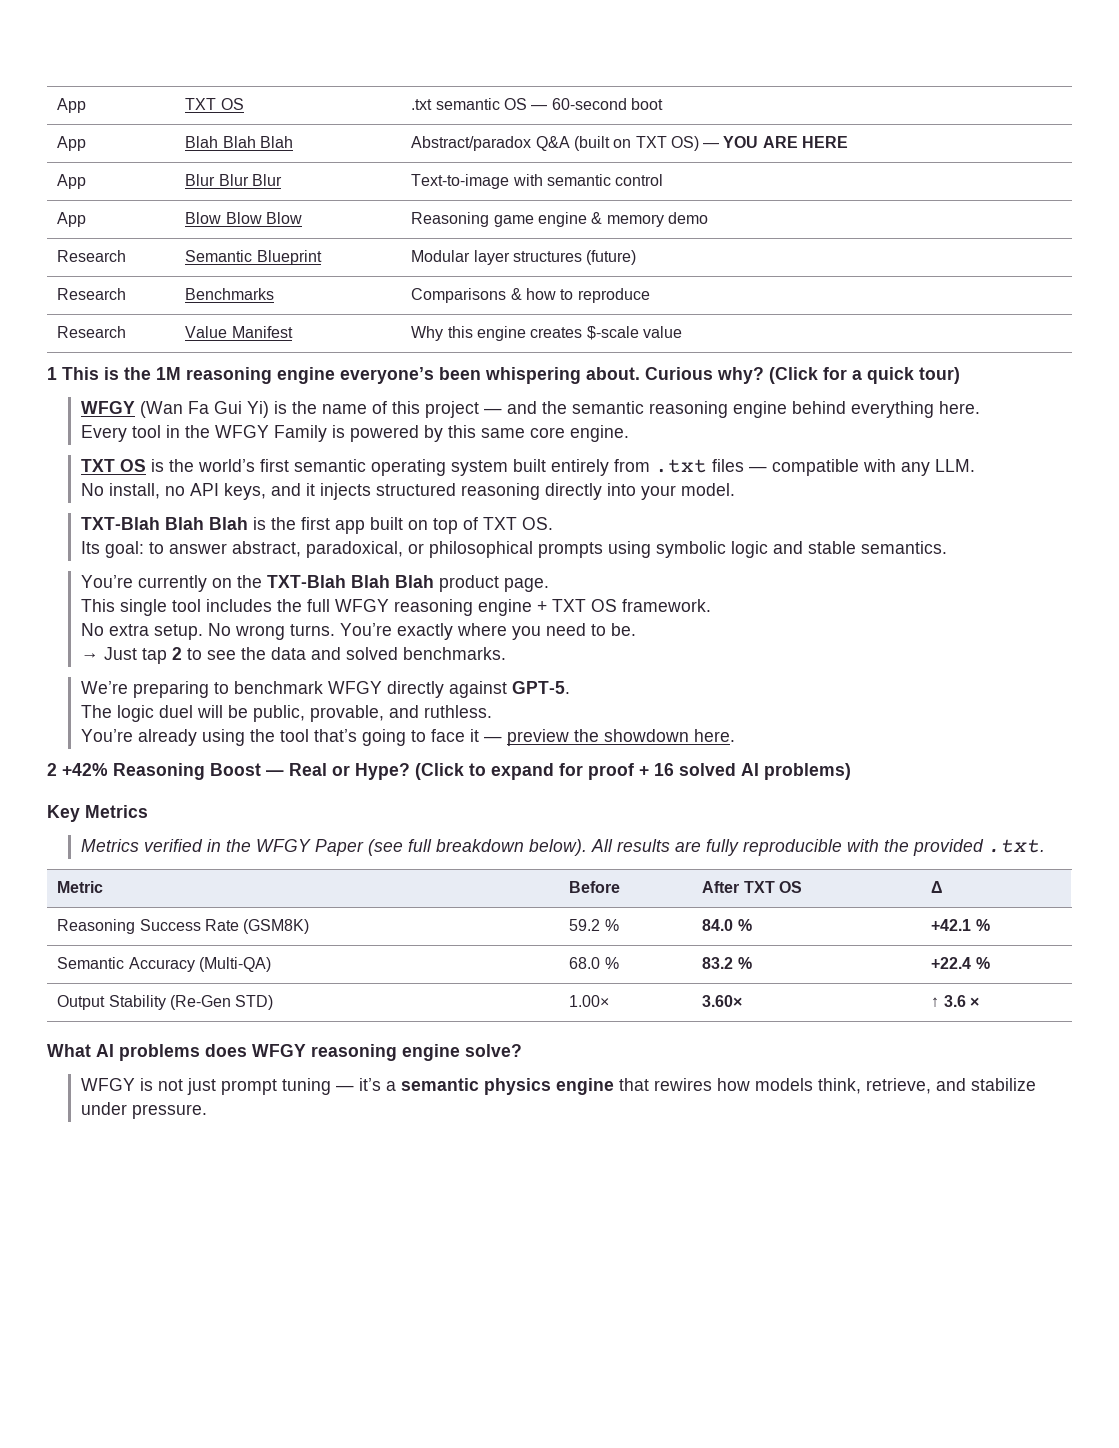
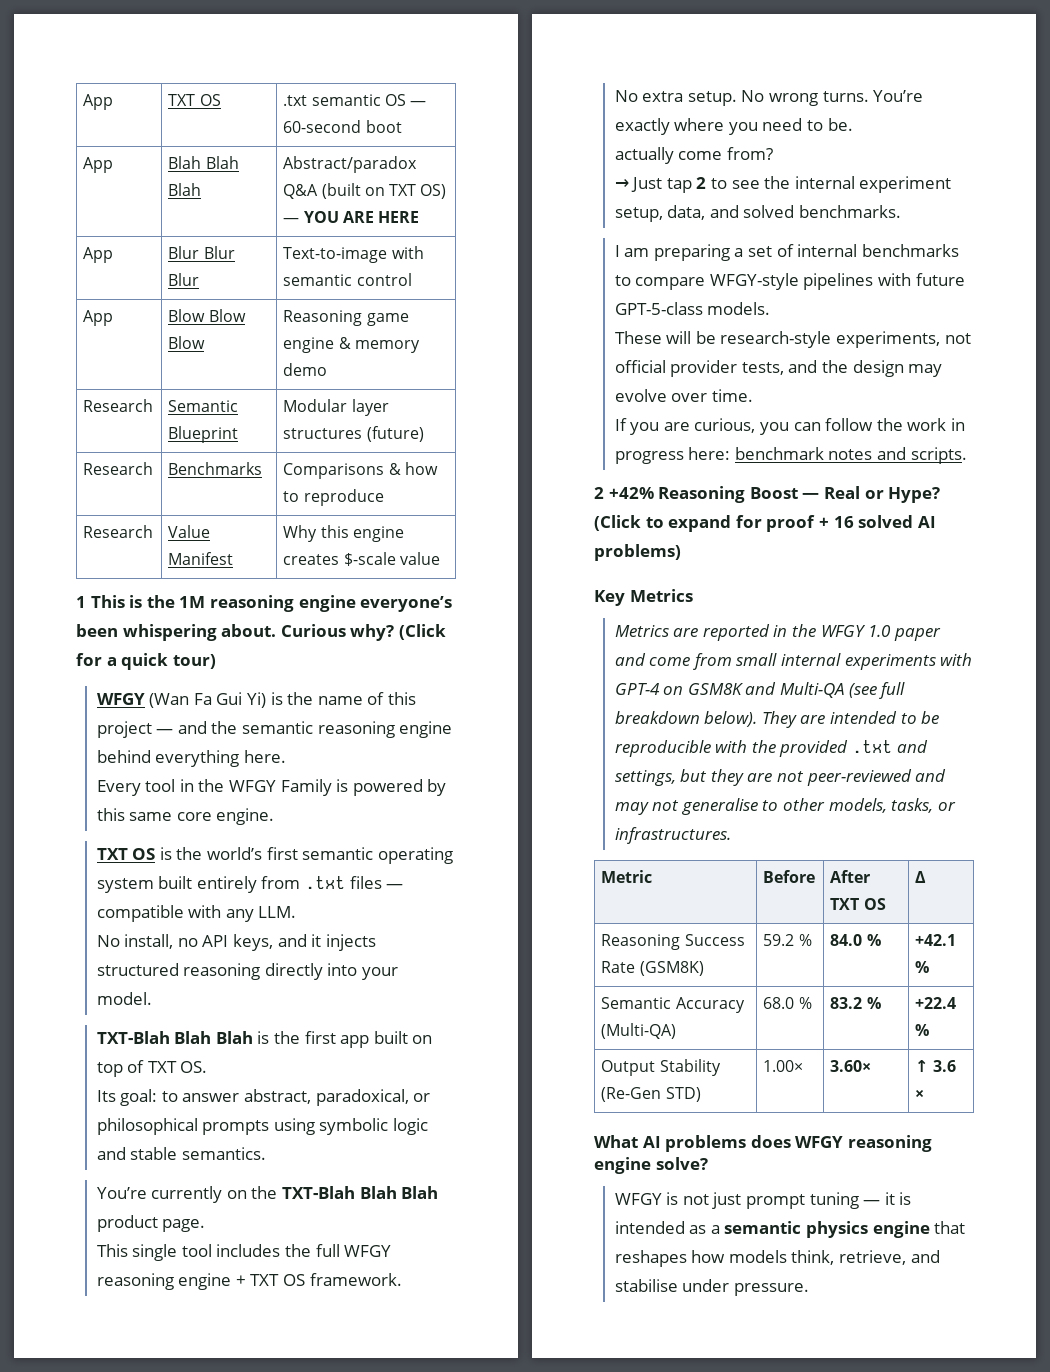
+ actually come from?
- → Just tap 2 to see the data and solved benchmarks.
+ → Just tap 2 to see the internal experiment setup, data, and solved benchmarks.
- We’re preparing to benchmark WFGY directly against GPT‑5.
- The logic duel will be public, provable, and ruthless.
- You’re already using the tool that’s going to face it — preview the showdown here.
+ I am preparing a set of internal benchmarks to compare WFGY-style pipelines with future GPT-5-class models.
+ These will be research-style experiments, not official provider tests, and the design may evolve over time.
+ If you are curious, you can follow the work in progress here: benchmark notes and scripts.
- Metrics verified in the WFGY Paper (see full breakdown below). All results are fully reproducible with the provided .txt.
+ Metrics are reported in the WFGY 1.0 paper and come from small internal experiments with GPT-4 on GSM8K and Multi-QA (see full breakdown below). They are intended to be reproducible with the provided .txt and settings, but they are not peer-reviewed and may not generalise to other models, tasks, or infrastructures.
- WFGY is not just prompt tuning — it’s a semantic physics engine that rewires how models think, retrieve, and stabilize under pressure.
+ WFGY is not just prompt tuning — it is intended as a semantic physics engine that reshapes how models think, retrieve, and stabilise under pressure.

